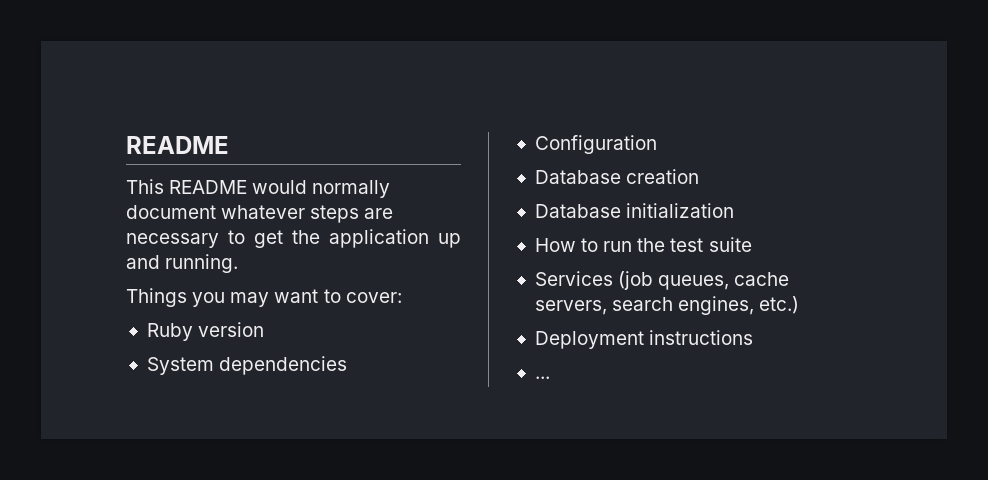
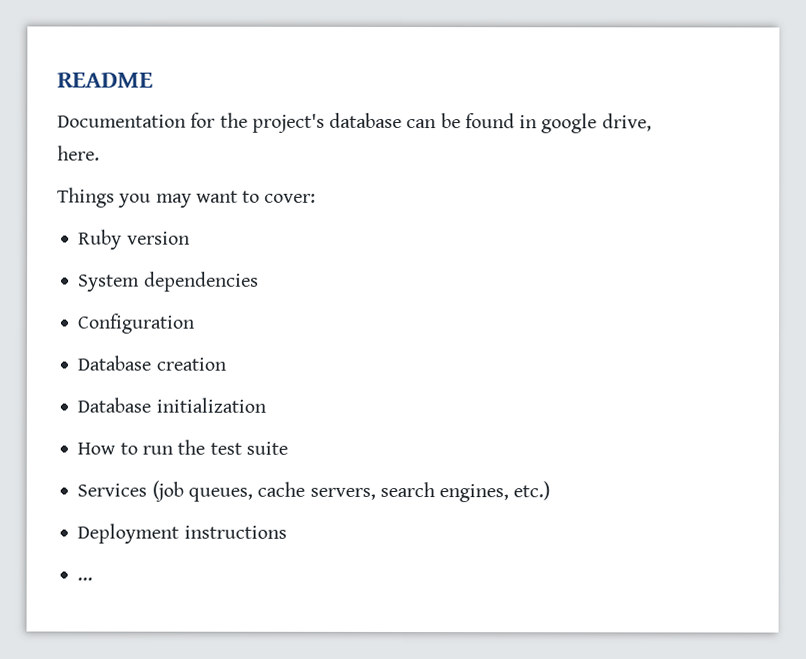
- This README would normally document whatever steps are necessary to get the application up and running.
+ Documentation for the project's database can be found in google drive, here.

